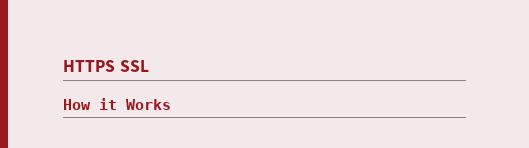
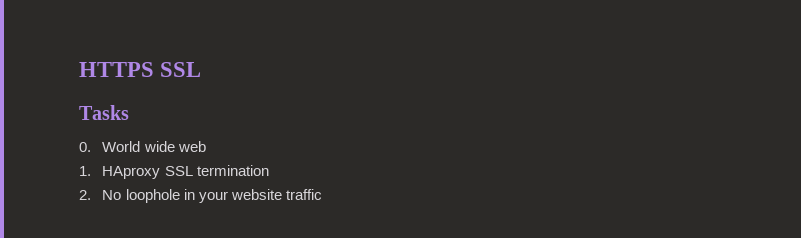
- How it Works
+ Tasks
+ 0. World wide web
+ 1. HAproxy SSL termination
+ 2. No loophole in your website traffic

